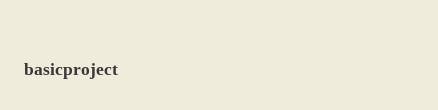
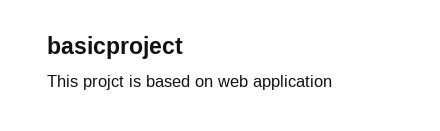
+ This projct is based on web application

